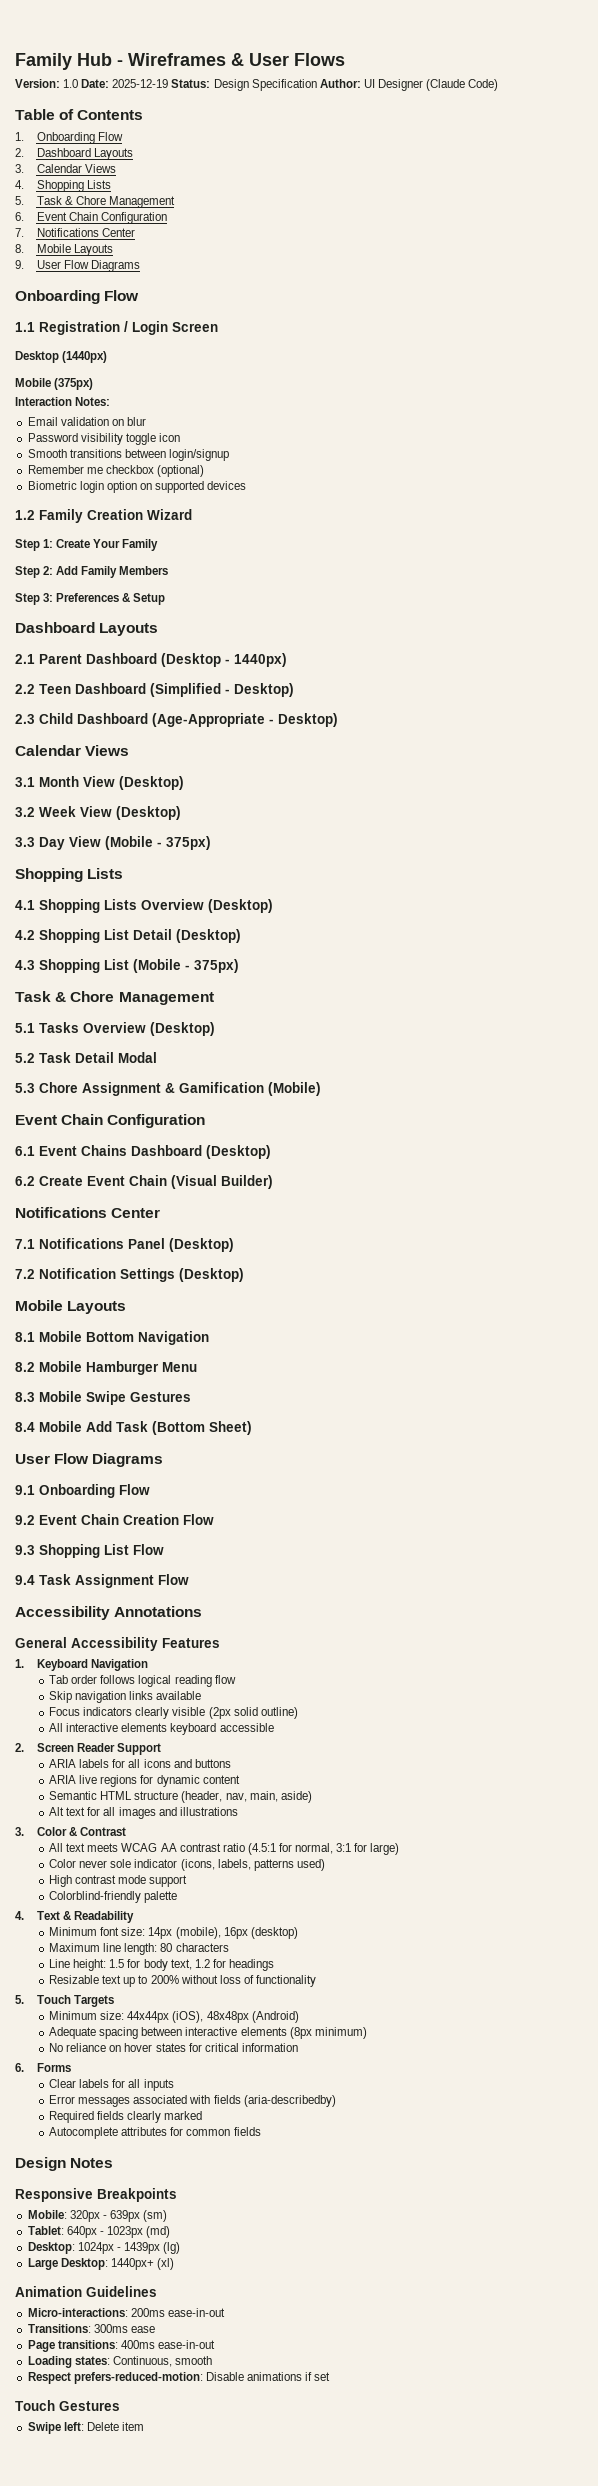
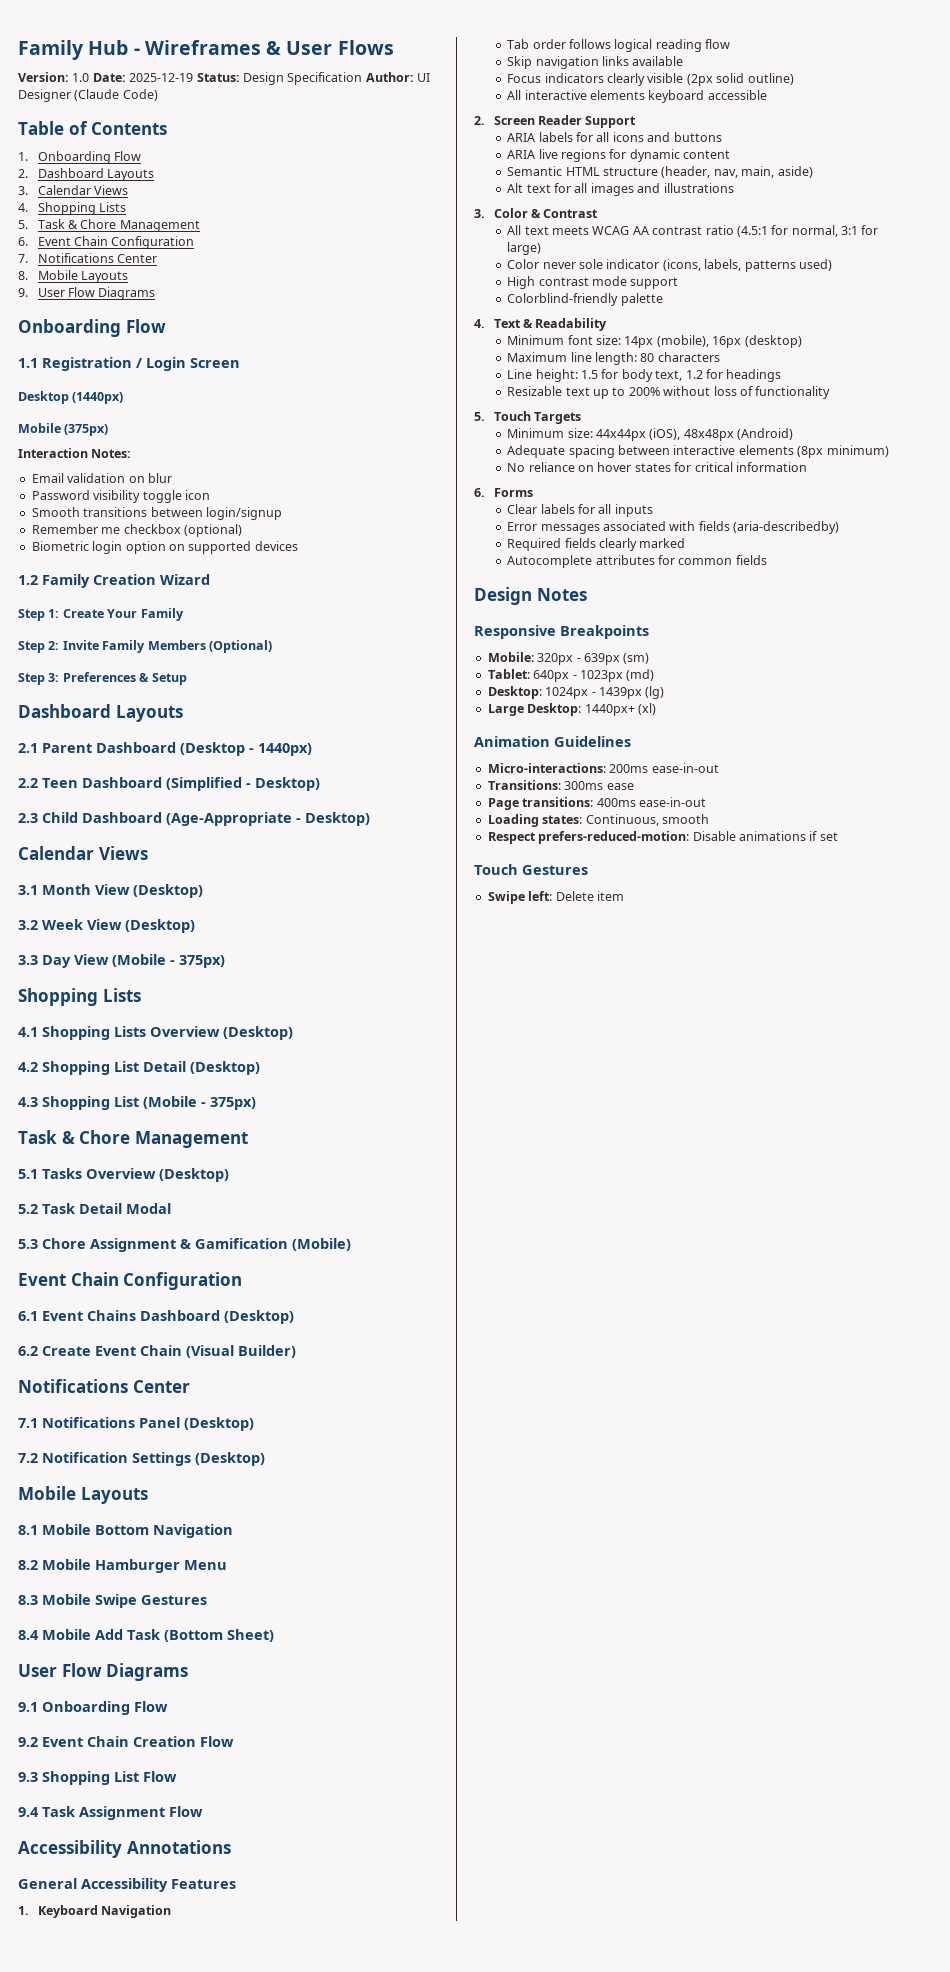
- Step 2: Add Family Members
+ Step 2: Invite Family Members (Optional)

